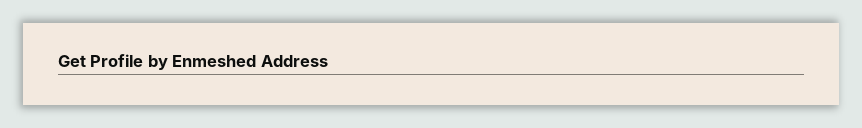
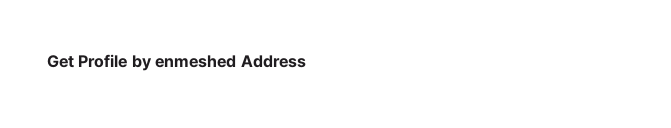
- Get Profile by Enmeshed Address
+ Get Profile by enmeshed Address

